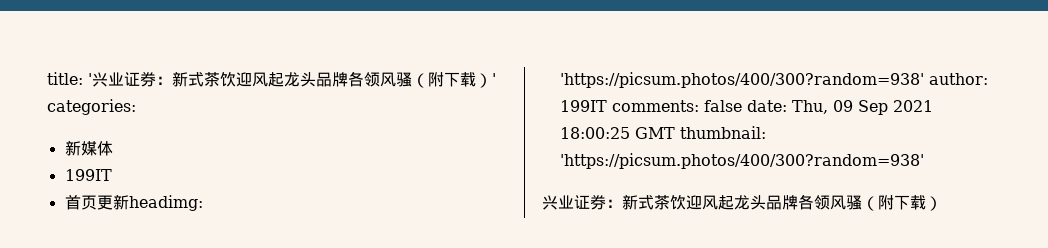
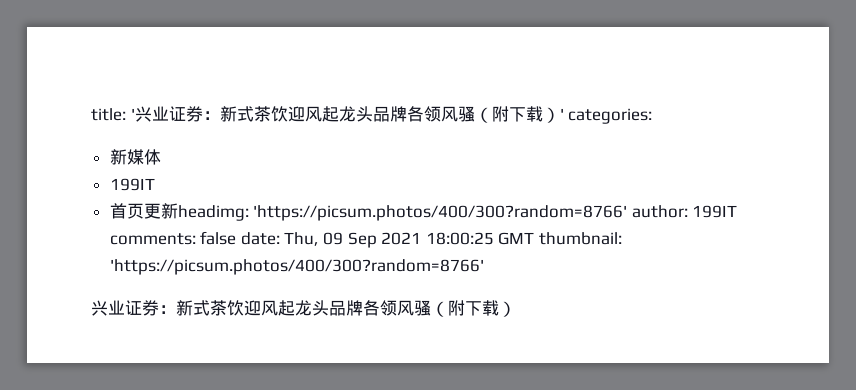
- 首页更新headimg: 'https://picsum.photos/400/300?random=938' author: 199IT comments: false date: Thu, 09 Sep 2021 18:00:25 GMT thumbnail: 'https://picsum.photos/400/300?random=938'
+ 首页更新headimg: 'https://picsum.photos/400/300?random=8766' author: 199IT comments: false date: Thu, 09 Sep 2021 18:00:25 GMT thumbnail: 'https://picsum.photos/400/300?random=8766'

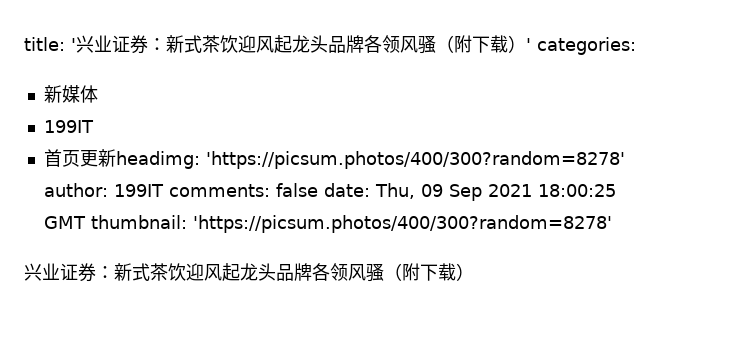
- 首页更新headimg: 'https://picsum.photos/400/300?random=8766' author: 199IT comments: false date: Thu, 09 Sep 2021 18:00:25 GMT thumbnail: 'https://picsum.photos/400/300?random=8766'
+ 首页更新headimg: 'https://picsum.photos/400/300?random=8278' author: 199IT comments: false date: Thu, 09 Sep 2021 18:00:25 GMT thumbnail: 'https://picsum.photos/400/300?random=8278'

